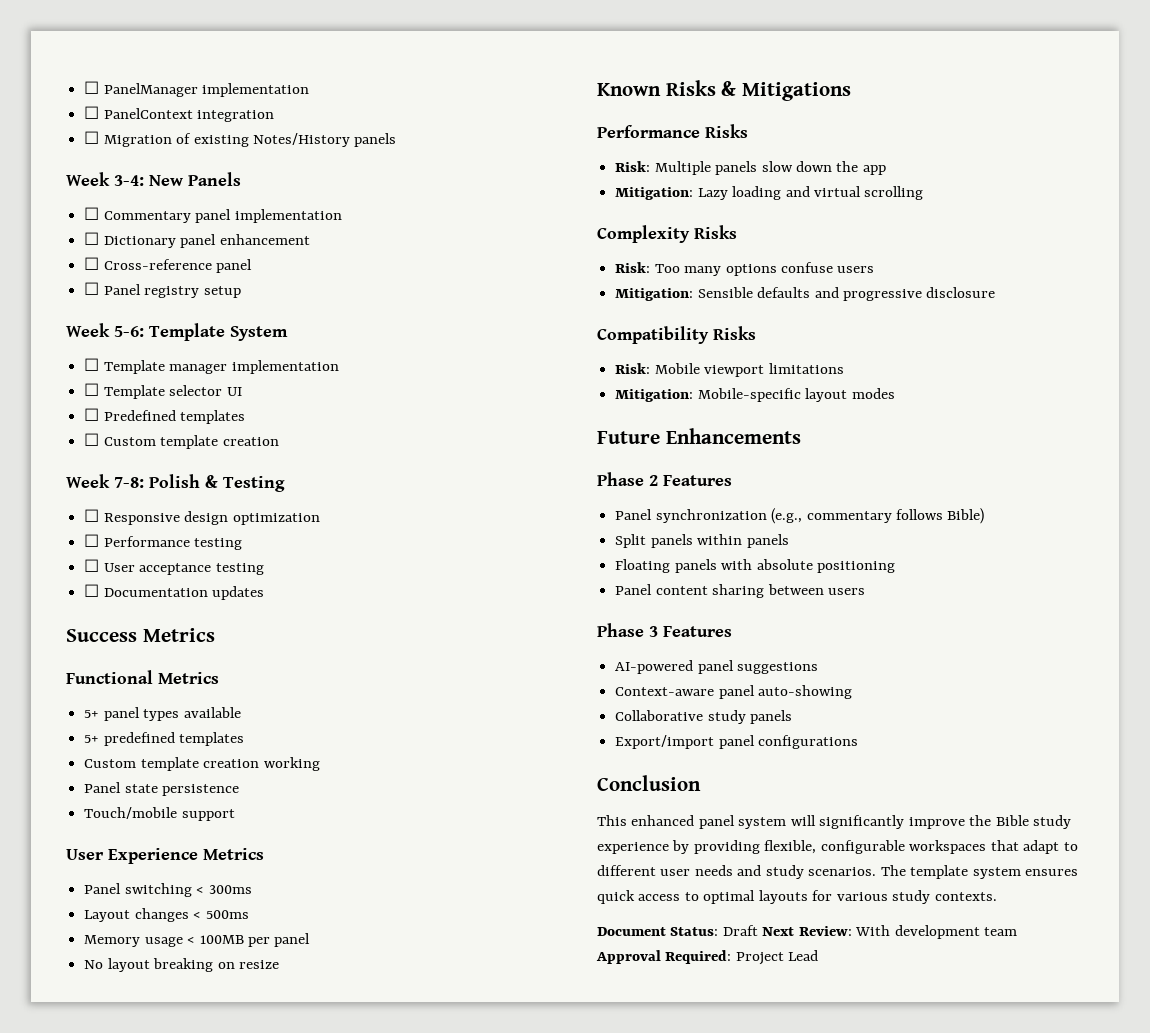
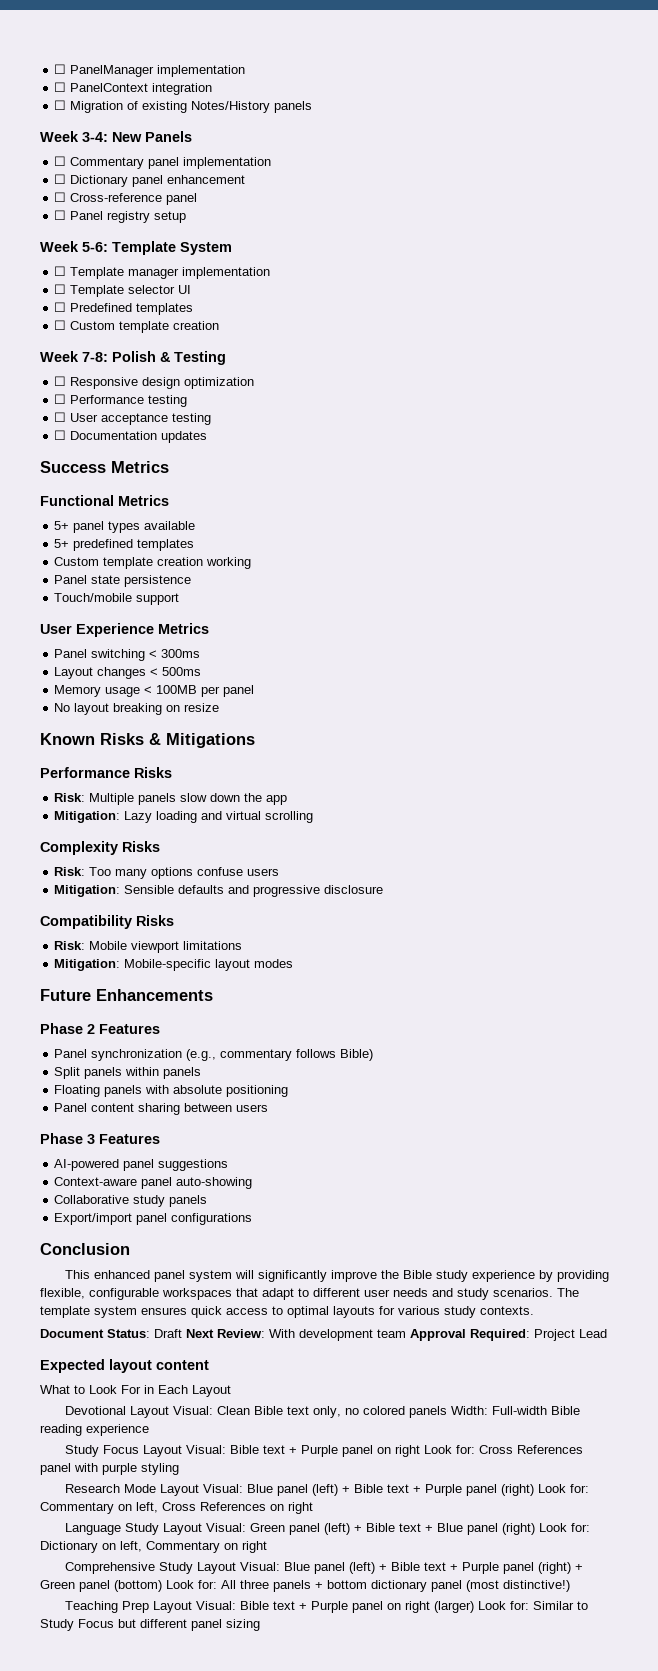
+ Expected layout content
+ What to Look For in Each Layout
+ Devotional Layout Visual: Clean Bible text only, no colored panels Width: Full-width Bible reading experience
+ Study Focus Layout Visual: Bible text + Purple panel on right Look for: Cross References panel with purple styling
+ Research Mode Layout Visual: Blue panel (left) + Bible text + Purple panel (right) Look for: Commentary on left, Cross References on right
+ Language Study Layout Visual: Green panel (left) + Bible text + Blue panel (right) Look for: Dictionary on left, Commentary on right
+ Comprehensive Study Layout Visual: Blue panel (left) + Bible text + Purple panel (right) + Green panel (bottom) Look for: All three panels + bottom dictionary panel (most distinctive!)
+ Teaching Prep Layout Visual: Bible text + Purple panel on right (larger) Look for: Similar to Study Focus but different panel sizing

